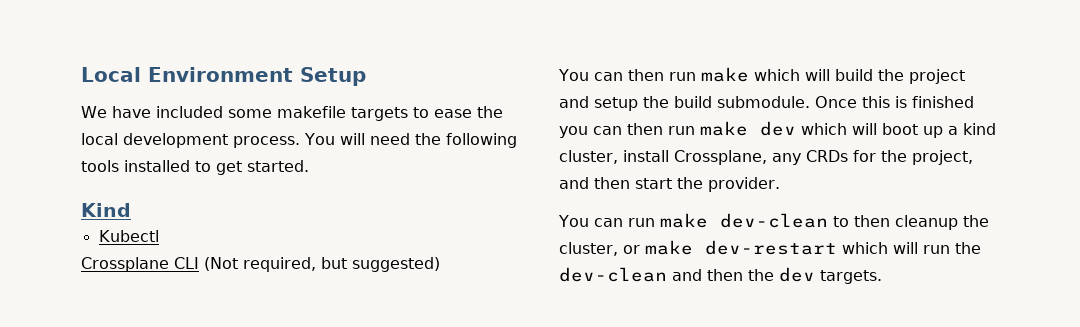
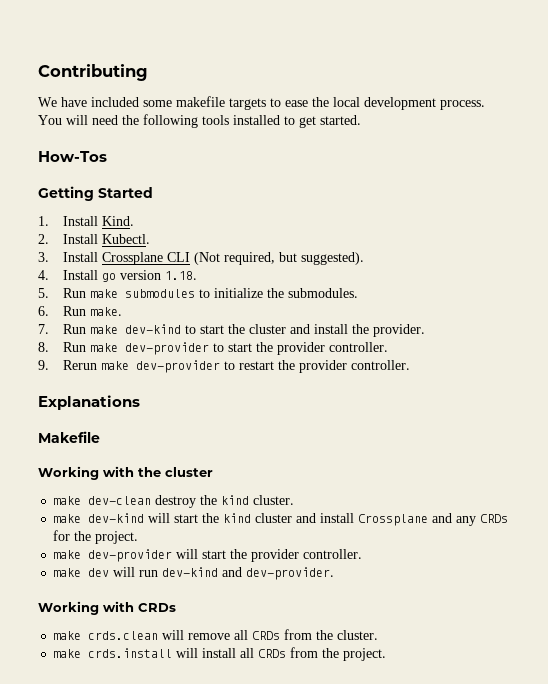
- Local Environment Setup
+ Contributing
- Kind
- Kubectl
- Crossplane CLI (Not required, but suggested)
- You can then run make which will build the project and setup the build submodule. Once this is finished you can then run make dev which will boot up a kind cluster, install Crossplane, any CRDs for the project, and then start the provider.
- You can run make dev-clean to then cleanup the cluster, or make dev-restart which will run the dev-clean and then the dev targets.
+ How-Tos
+ Getting Started
+ 1. Install Kind.
+ 2. Install Kubectl.
+ 3. Install Crossplane CLI (Not required, but suggested).
+ 4. Install go version 1.18.
+ 5. Run make submodules to initialize the submodules.
+ 6. Run make.
+ 7. Run make dev-kind to start the cluster and install the provider.
+ 8. Run make dev-provider to start the provider controller.
+ 9. Rerun make dev-provider to restart the provider controller.
+ Explanations
+ Makefile
+ Working with the cluster
+ make dev-clean destroy the kind cluster.
+ make dev-kind will start the kind cluster and install Crossplane and any CRDs for the project.
+ make dev-provider will start the provider controller.
+ make dev will run dev-kind and dev-provider.
+ Working with CRDs
+ make crds.clean will remove all CRDs from the cluster.
+ make crds.install will install all CRDs from the project.

